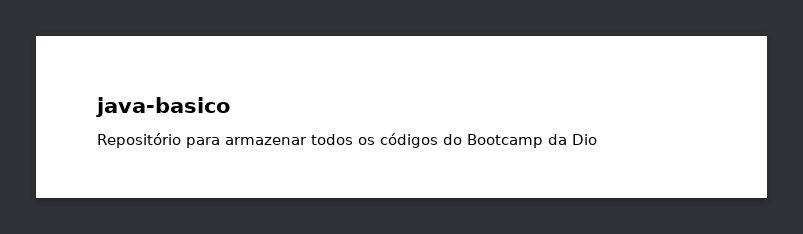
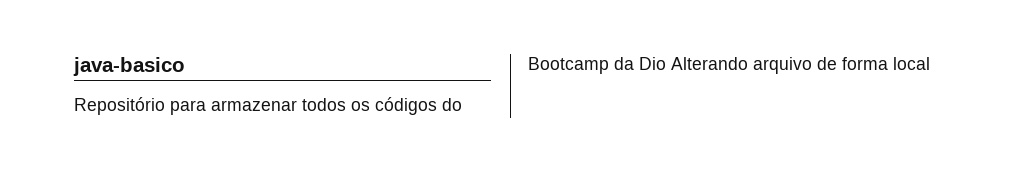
- Repositório para armazenar todos os códigos do Bootcamp da Dio
+ Repositório para armazenar todos os códigos do Bootcamp da Dio Alterando arquivo de forma local

